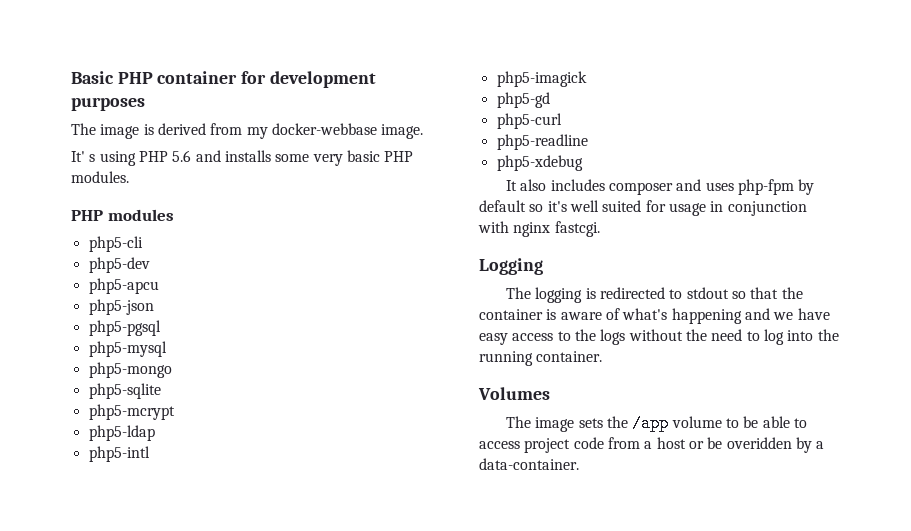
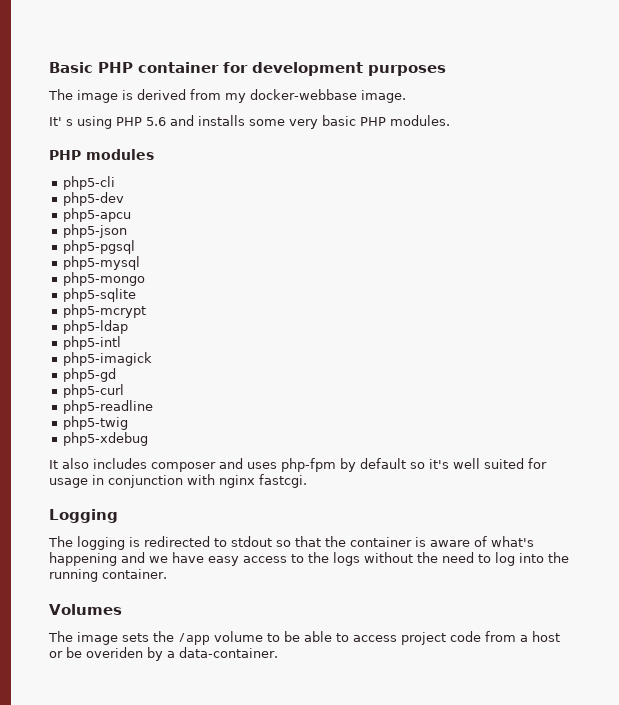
+ php5-twig
- The image sets the /app volume to be able to access project code from a host or be overidden by a data-container.
+ The image sets the /app volume to be able to access project code from a host or be overiden by a data-container.

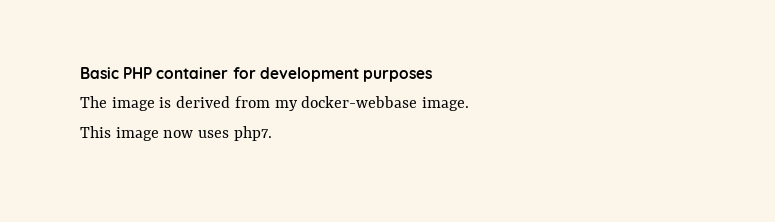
- It' s using PHP 5.6 and installs some very basic PHP modules.
- PHP modules
- php5-cli
- php5-dev
- php5-apcu
- php5-json
- php5-pgsql
- php5-mysql
- php5-mongo
- php5-sqlite
- php5-mcrypt
- php5-ldap
- php5-intl
- php5-imagick
- php5-gd
- php5-curl
- php5-readline
- php5-twig
- php5-xdebug
- It also includes composer and uses php-fpm by default so it's well suited for usage in conjunction with nginx fastcgi.
- Logging
- The logging is redirected to stdout so that the container is aware of what's happening and we have easy access to the logs without the need to log into the running container.
- Volumes
- The image sets the /app volume to be able to access project code from a host or be overiden by a data-container.
+ This image now uses php7.

